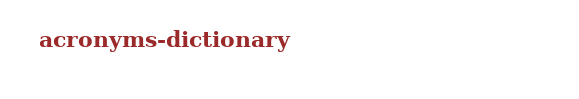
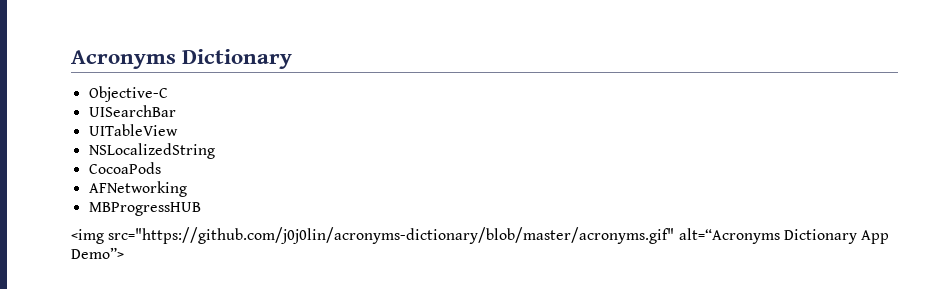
- acronyms-dictionary
+ Acronyms Dictionary
+ Objective-C
+ UISearchBar
+ UITableView
+ NSLocalizedString
+ CocoaPods
+ AFNetworking
+ MBProgressHUB
+ <img src="https://github.com/j0j0lin/acronyms-dictionary/blob/master/acronyms.gif" alt=“Acronyms Dictionary App Demo”>

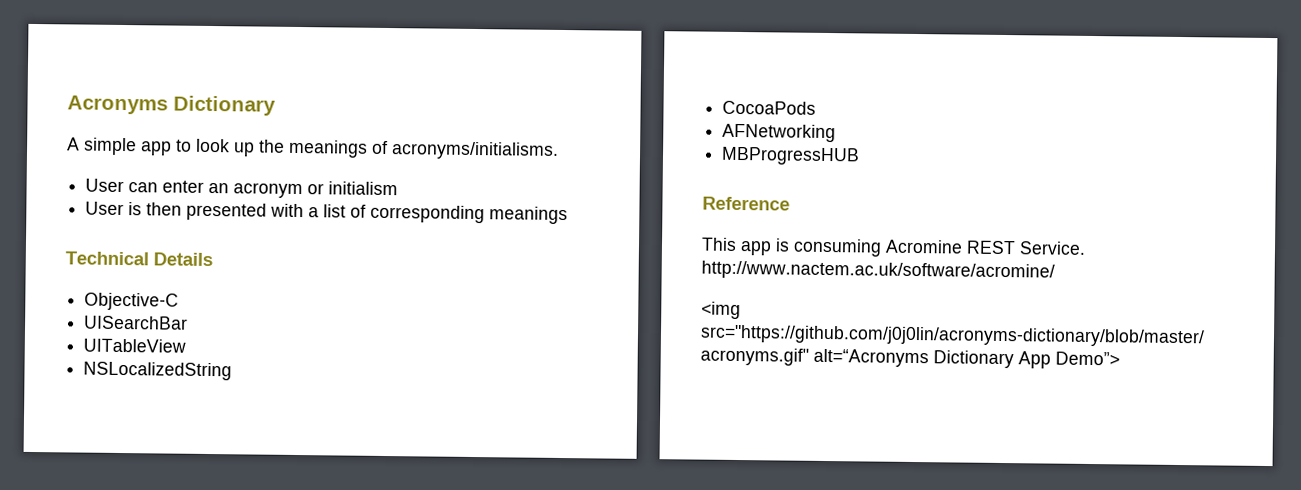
+ A simple app to look up the meanings of acronyms/initialisms.
+ User can enter an acronym or initialism
+ User is then presented with a list of corresponding meanings
+ Technical Details
+ Reference
+ This app is consuming Acromine REST Service. http://www.nactem.ac.uk/software/acromine/

